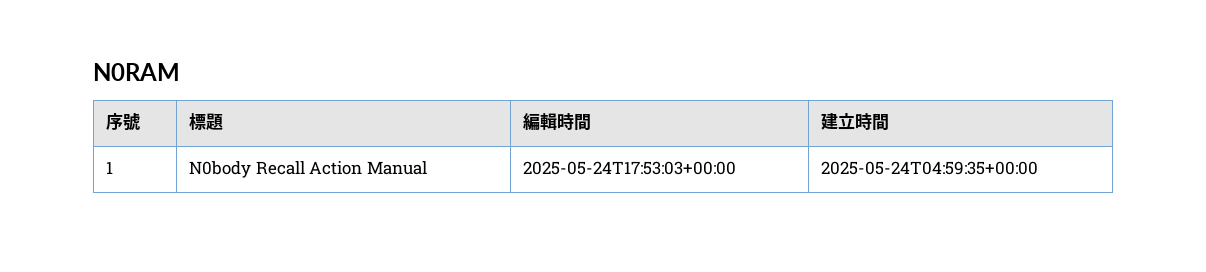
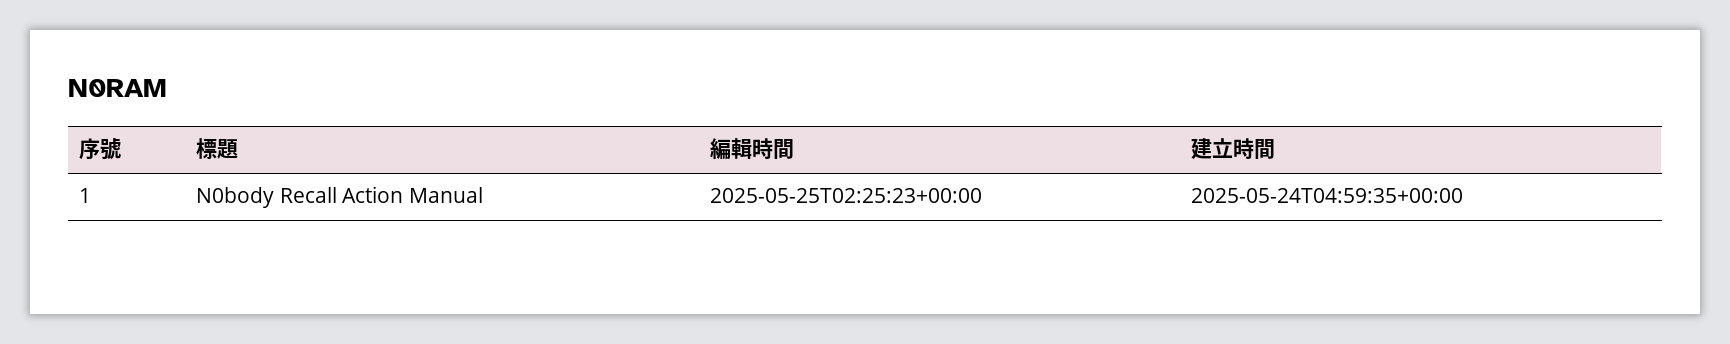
- 1 | N0body Recall Action Manual | 2025-05-24T17:53:03+00:00 | 2025-05-24T04:59:35+00:00
+ 1 | N0body Recall Action Manual | 2025-05-25T02:25:23+00:00 | 2025-05-24T04:59:35+00:00

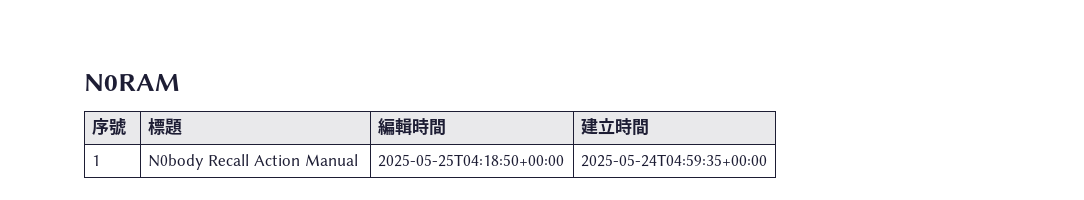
- 1 | N0body Recall Action Manual | 2025-05-25T02:25:23+00:00 | 2025-05-24T04:59:35+00:00
+ 1 | N0body Recall Action Manual | 2025-05-25T04:18:50+00:00 | 2025-05-24T04:59:35+00:00

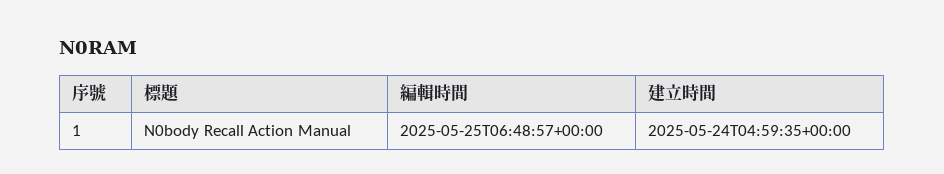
- 1 | N0body Recall Action Manual | 2025-05-25T04:18:50+00:00 | 2025-05-24T04:59:35+00:00
+ 1 | N0body Recall Action Manual | 2025-05-25T06:48:57+00:00 | 2025-05-24T04:59:35+00:00

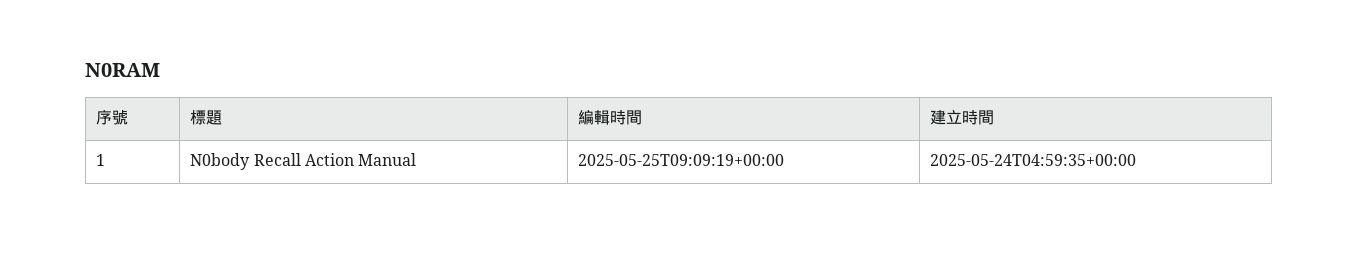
- 1 | N0body Recall Action Manual | 2025-05-25T06:48:57+00:00 | 2025-05-24T04:59:35+00:00
+ 1 | N0body Recall Action Manual | 2025-05-25T09:09:19+00:00 | 2025-05-24T04:59:35+00:00

